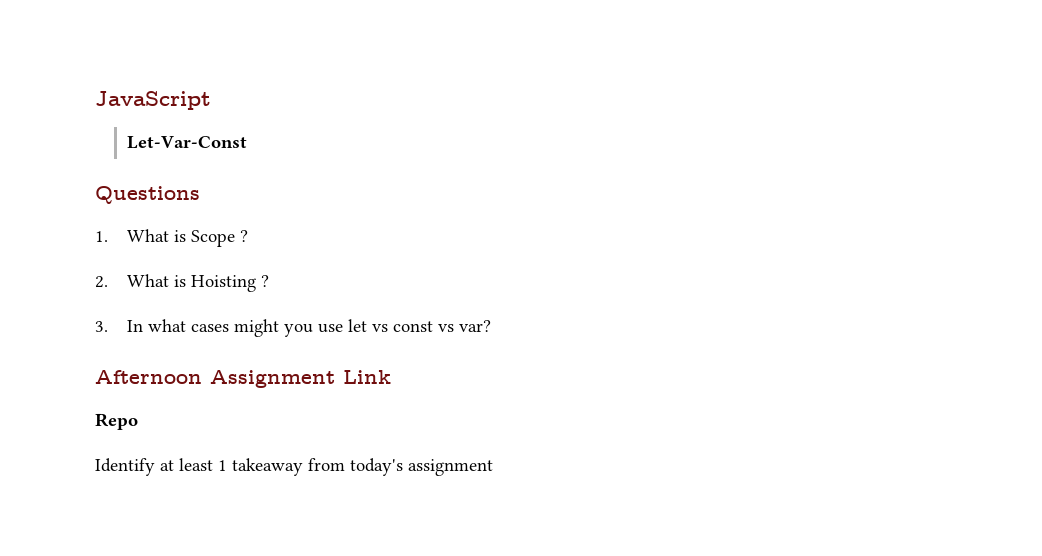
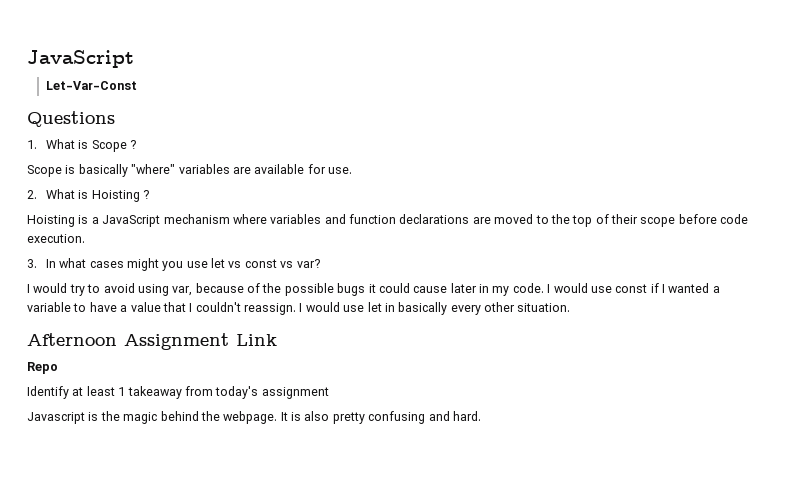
+ Scope is basically "where" variables are available for use.
+ Hoisting is a JavaScript mechanism where variables and function declarations are moved to the top of their scope before code execution.
+ I would try to avoid using var, because of the possible bugs it could cause later in my code. I would use const if I wanted a variable to have a value that I couldn't reassign. I would use let in basically every other situation.
+ Javascript is the magic behind the webpage. It is also pretty confusing and hard.

